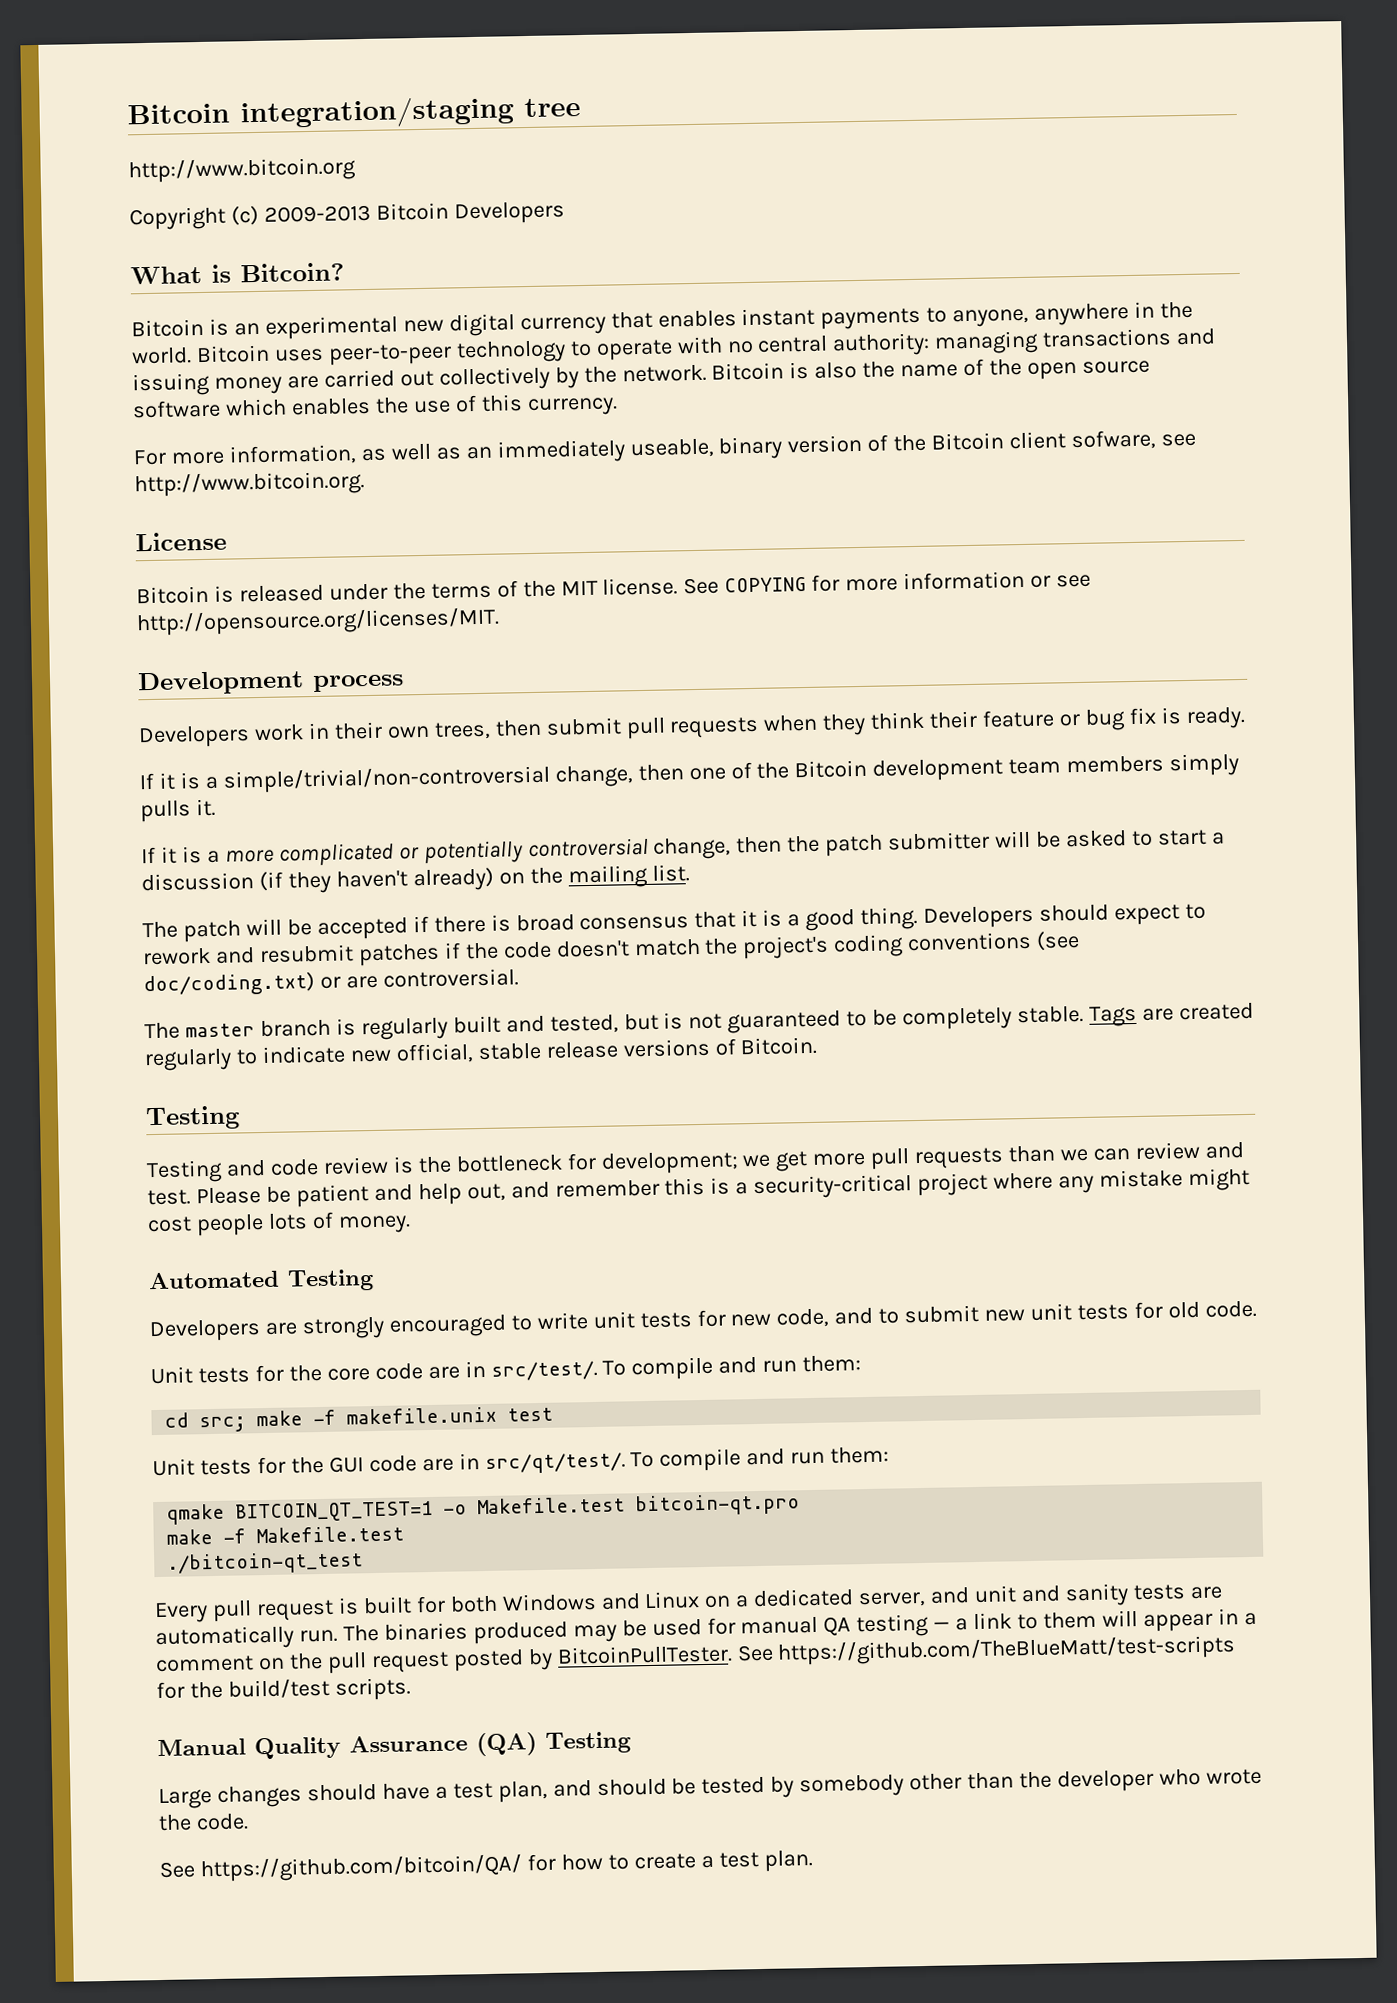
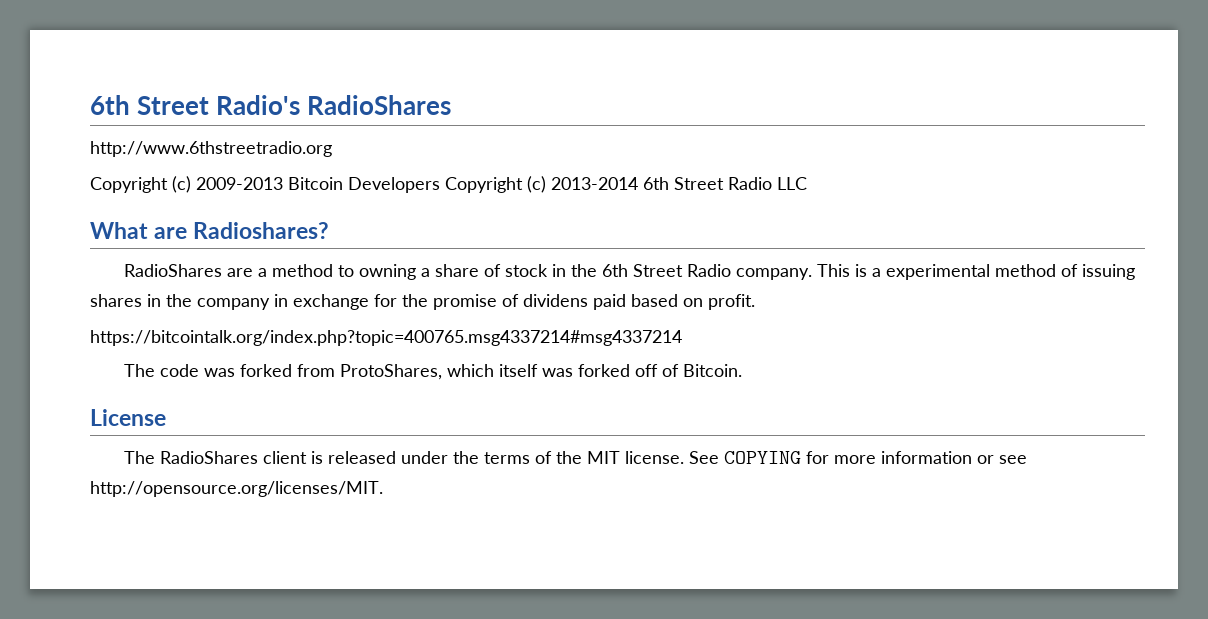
- Bitcoin integration/staging tree
- http://www.bitcoin.org
+ 6th Street Radio's RadioShares
+ http://www.6thstreetradio.org
- Copyright (c) 2009-2013 Bitcoin Developers
- What is Bitcoin?
- Bitcoin is an experimental new digital currency that enables instant payments to anyone, anywhere in the world. Bitcoin uses peer-to-peer technology to operate with no central authority: managing transactions and issuing money are carried out collectively by the network. Bitcoin is also the name of the open source software which enables the use of this currency.
- For more information, as well as an immediately useable, binary version of the Bitcoin client sofware, see http://www.bitcoin.org.
+ Copyright (c) 2009-2013 Bitcoin Developers Copyright (c) 2013-2014 6th Street Radio LLC
+ What are Radioshares?
+ RadioShares are a method to owning a share of stock in the 6th Street Radio company. This is a experimental method of issuing shares in the company in exchange for the promise of dividens paid based on profit.
+ https://bitcointalk.org/index.php?topic=400765.msg4337214#msg4337214
+ The code was forked from ProtoShares, which itself was forked off of Bitcoin.
  License
- Bitcoin is released under the terms of the MIT license.
+ The RadioShares client is released under the terms of the MIT license.
- Development process
- Developers work in their own trees, then submit pull requests when they think their feature or bug fix is ready.
- If it is a simple/trivial/non-controversial change, then one of the Bitcoin development team members simply pulls it.
- If it is a more complicated or potentially controversial change, then the patch submitter will be asked to start a discussion (if they haven't already) on the mailing list.
- The patch will be accepted if there is broad consensus that it is a good thing. Developers should expect to rework and resubmit patches if the code doesn't match the project's coding conventions (see doc/coding.txt) or are controversial.
- The master branch is regularly built and tested, but is not guaranteed to be completely stable. Tags are created regularly to indicate new official, stable release versions of Bitcoin.
- Testing
- Testing and code review is the bottleneck for development; we get more pull requests than we can review and test. Please be patient and help out, and remember this is a security-critical project where any mistake might cost people lots of money.
- Automated Testing
- Developers are strongly encouraged to write unit tests for new code, and to submit new unit tests for old code.
- Unit tests for the core code are in src/test/. To compile and run them:
- cd src; make -f makefile.unix test
- Unit tests for the GUI code are in src/qt/test/. To compile and run them:
- qmake BITCOIN_QT_TEST=1 -o Makefile.test bitcoin-qt.pro
- make -f Makefile.test
- ./bitcoin-qt_test
- Every pull request is built for both Windows and Linux on a dedicated server, and unit and sanity tests are automatically run. The binaries produced may be used for manual QA testing — a link to them will appear in a comment on the pull request posted by BitcoinPullTester. See https://github.com/TheBlueMatt/test-scripts for the build/test scripts.
- Manual Quality Assurance (QA) Testing
- Large changes should have a test plan, and should be tested by somebody other than the developer who wrote the code.
- See https://github.com/bitcoin/QA/ for how to create a test plan.

